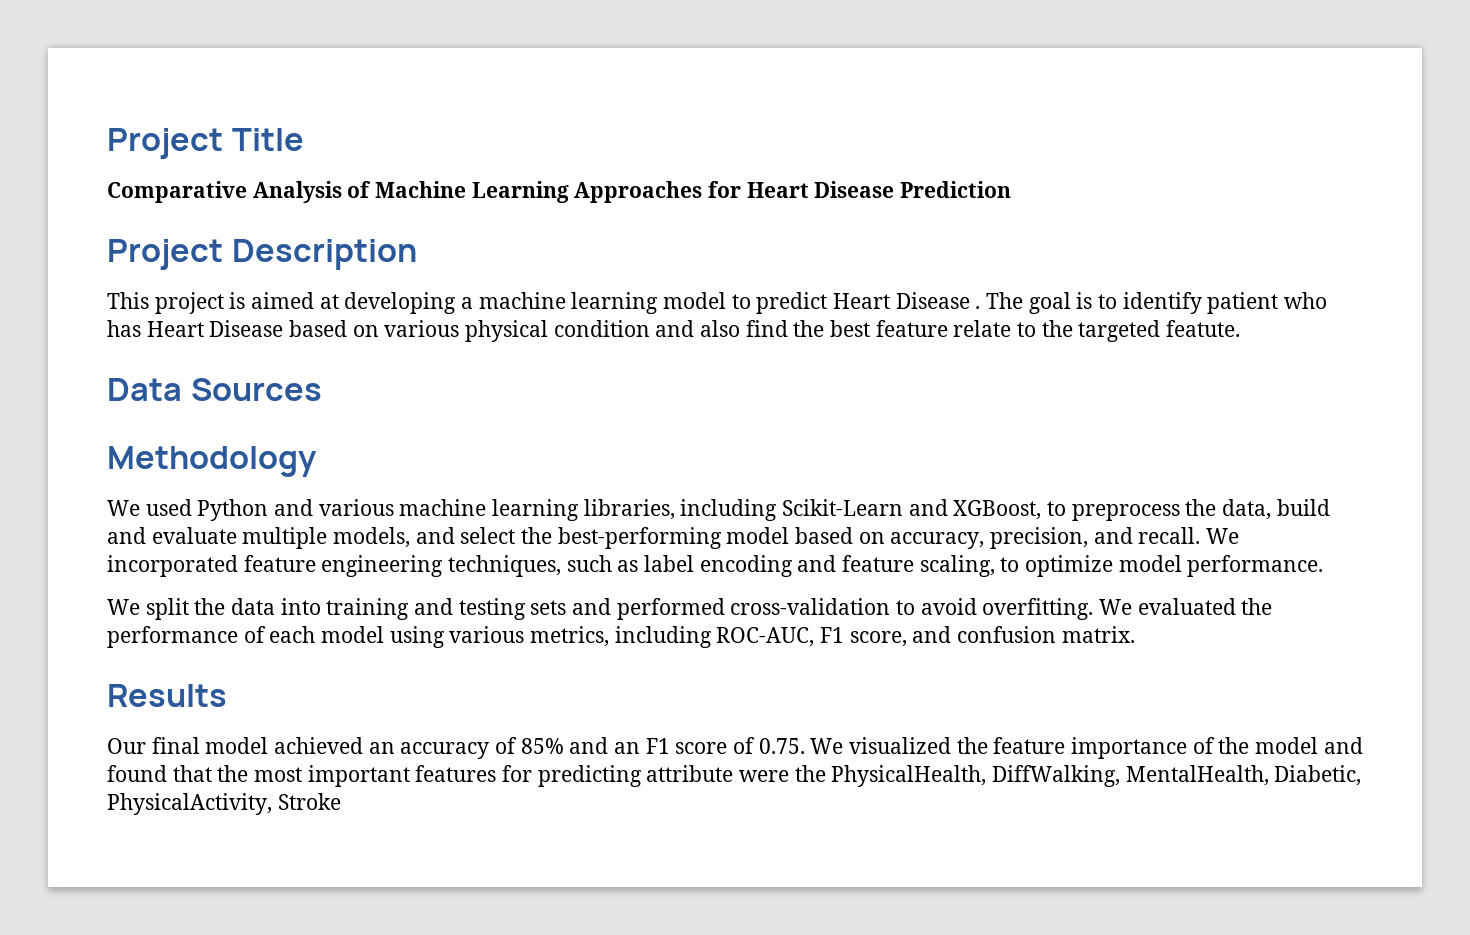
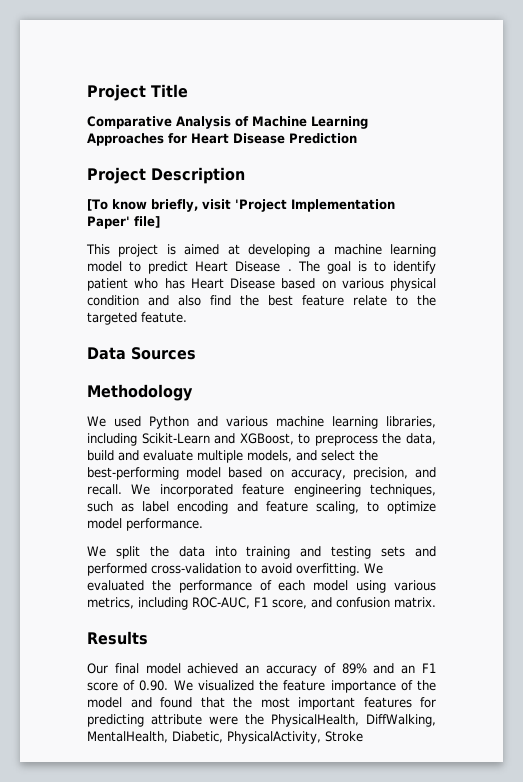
+ [To know briefly, visit 'Project Implementation Paper' file]
- Our final model achieved an accuracy of 85% and an F1 score of 0.75. We visualized the feature importance of the model and found that the most important features for predicting attribute were the PhysicalHealth, DiffWalking, MentalHealth, Diabetic, PhysicalActivity, Stroke
+ Our final model achieved an accuracy of 89% and an F1 score of 0.90. We visualized the feature importance of the model and found that the most important features for predicting attribute were the PhysicalHealth, DiffWalking, MentalHealth, Diabetic, PhysicalActivity, Stroke

